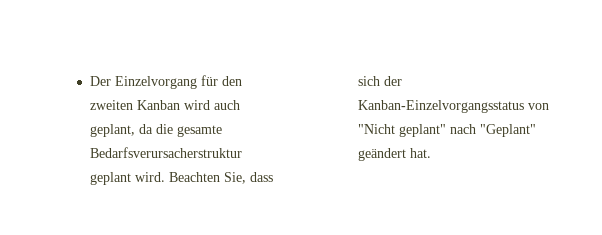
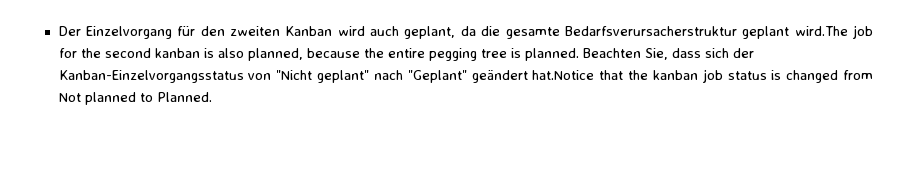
- Der Einzelvorgang für den zweiten Kanban wird auch geplant, da die gesamte Bedarfsverursacherstruktur geplant wird.
+ Der Einzelvorgang für den zweiten Kanban wird auch geplant, da die gesamte Bedarfsverursacherstruktur geplant wird.The job for the second kanban is also planned, because the entire pegging tree is planned.
- Beachten Sie, dass sich der Kanban-Einzelvorgangsstatus von "Nicht geplant" nach "Geplant" geändert hat.
+ Beachten Sie, dass sich der Kanban-Einzelvorgangsstatus von "Nicht geplant" nach "Geplant" geändert hat.Notice that the kanban job status is changed from Not planned to Planned.

